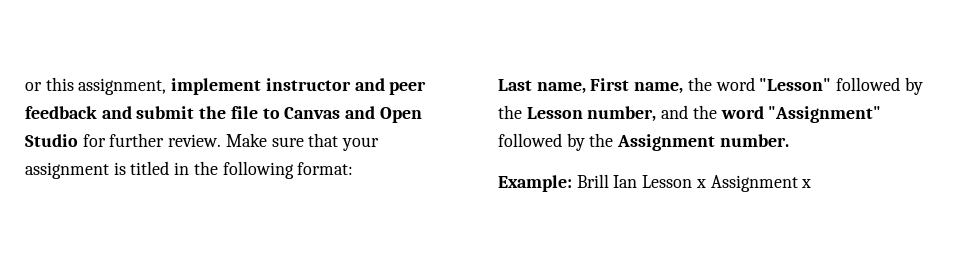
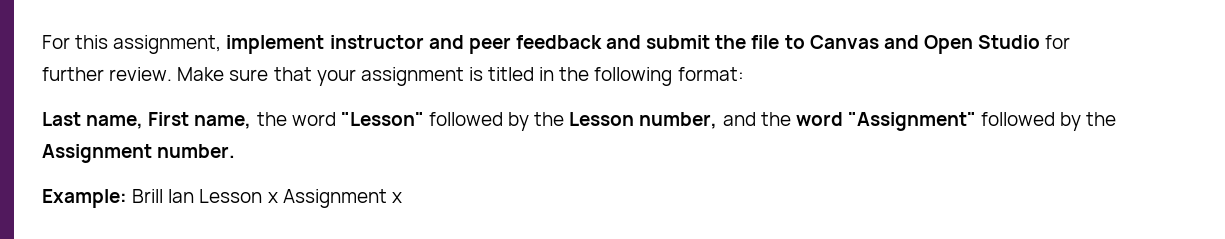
- or this assignment, implement instructor and peer feedback and submit the file to Canvas and Open Studio for further review.
+ For this assignment, implement instructor and peer feedback and submit the file to Canvas and Open Studio for further review.

